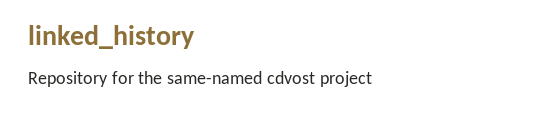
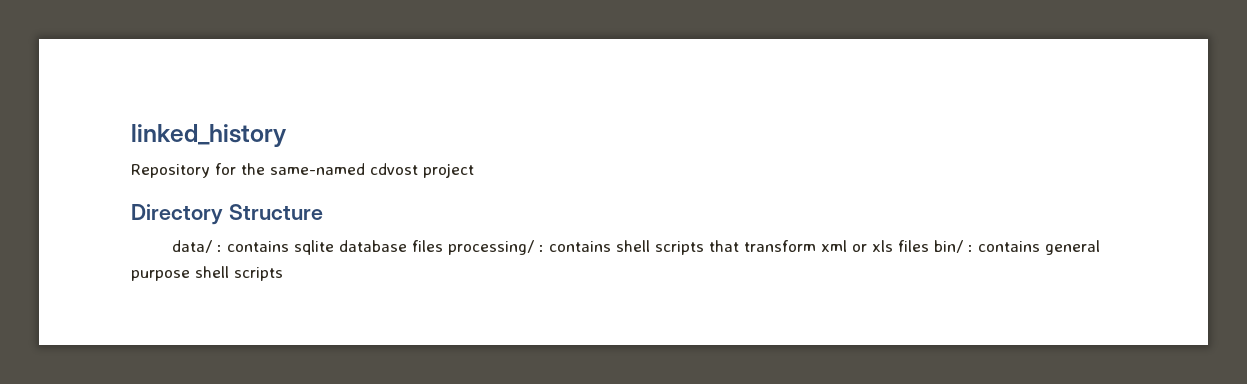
+ Directory Structure
+ data/ : contains sqlite database files processing/ : contains shell scripts that transform xml or xls files bin/ : contains general purpose shell scripts

